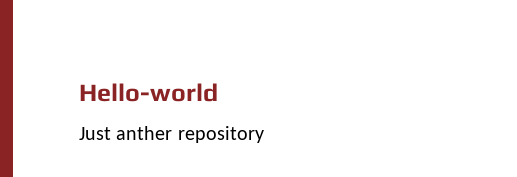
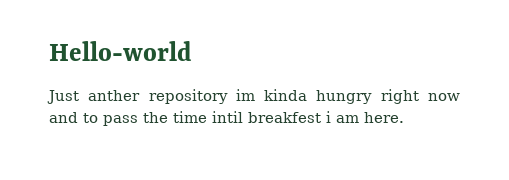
- Just anther repository
+ Just anther repository im kinda hungry right now and to pass the time intil breakfest i am here.

